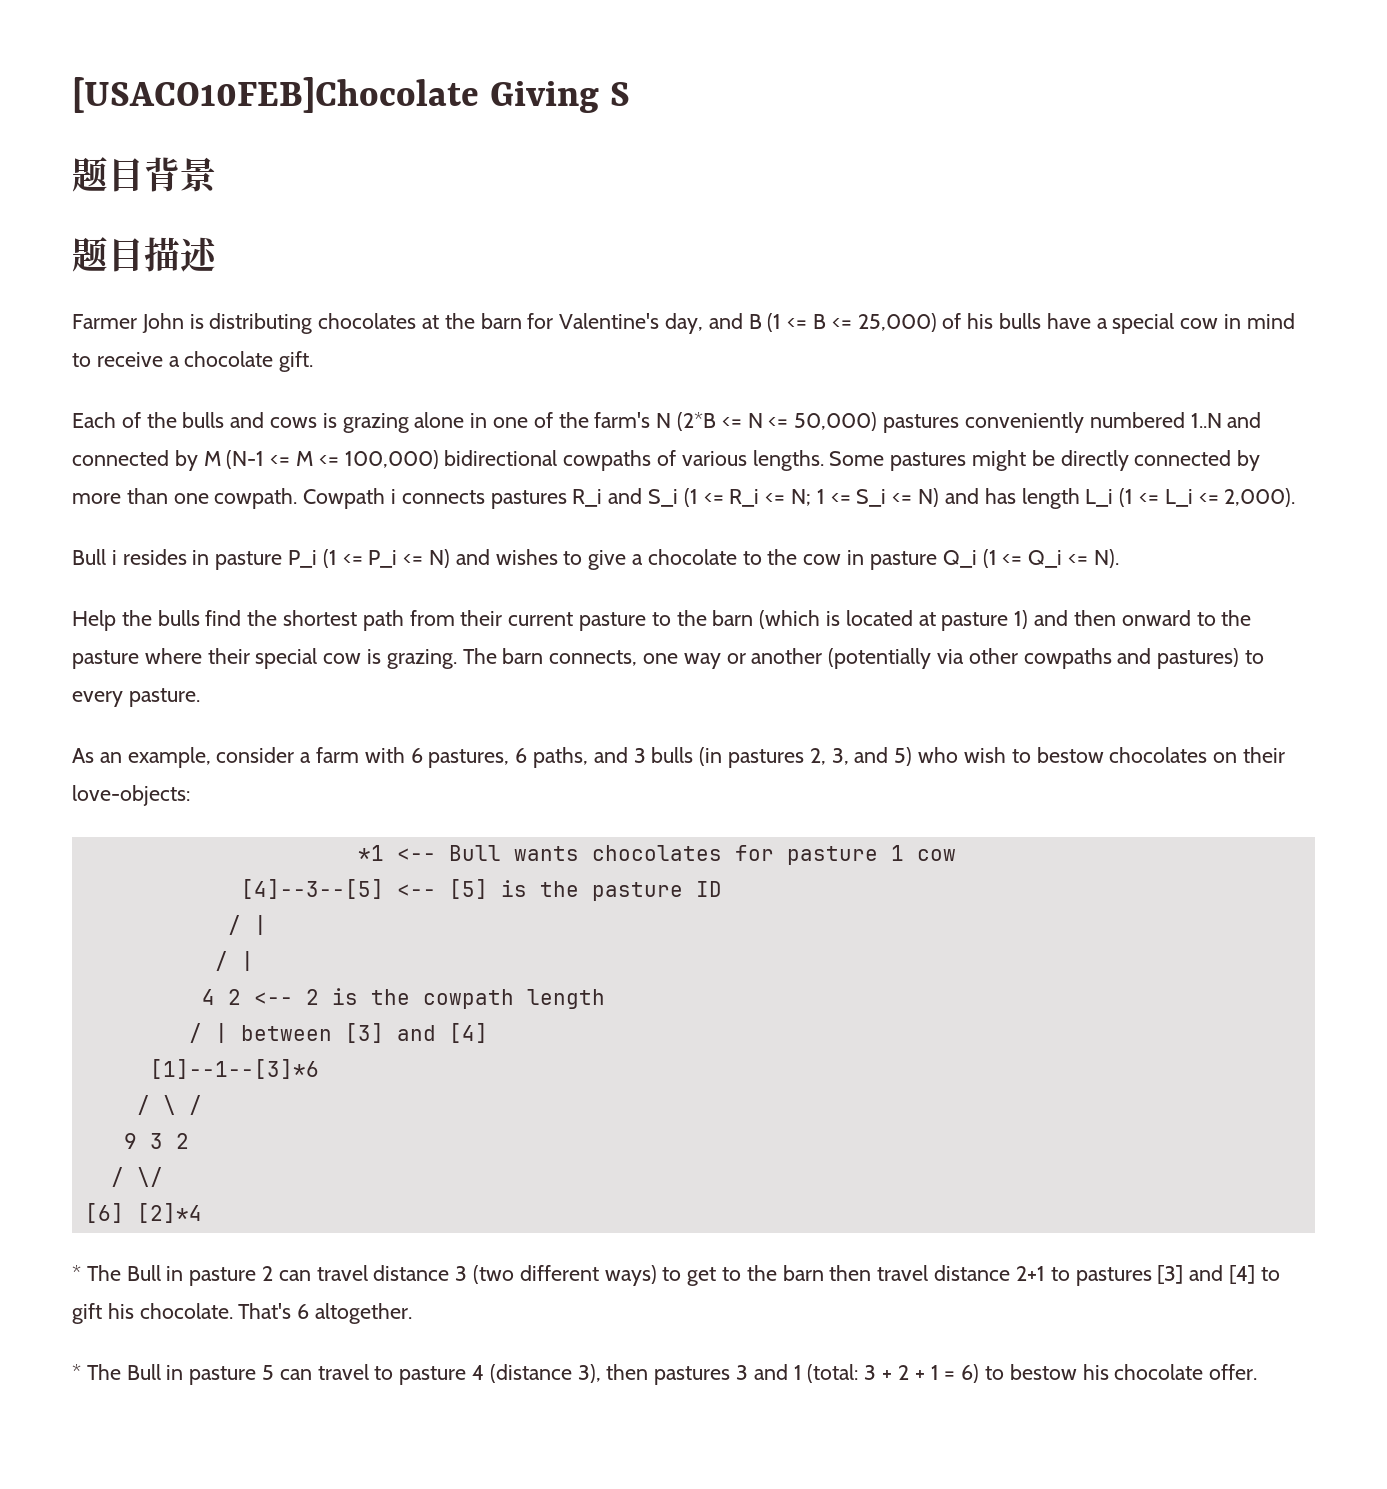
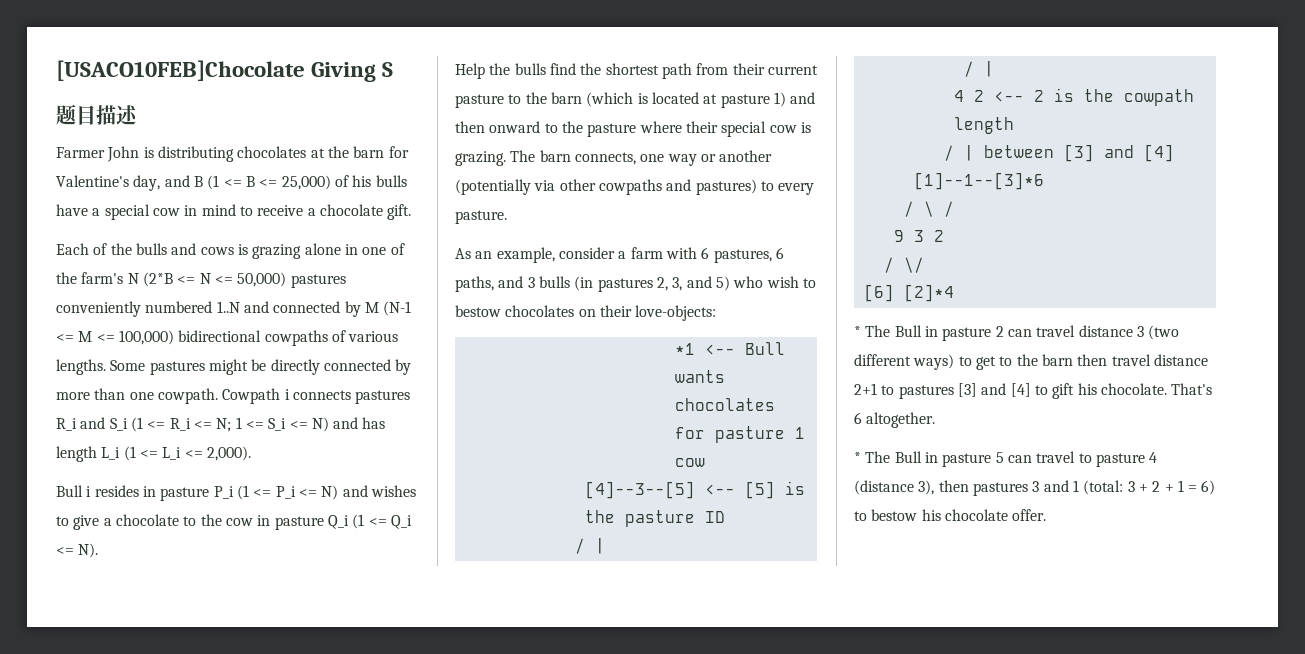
- 题目背景

